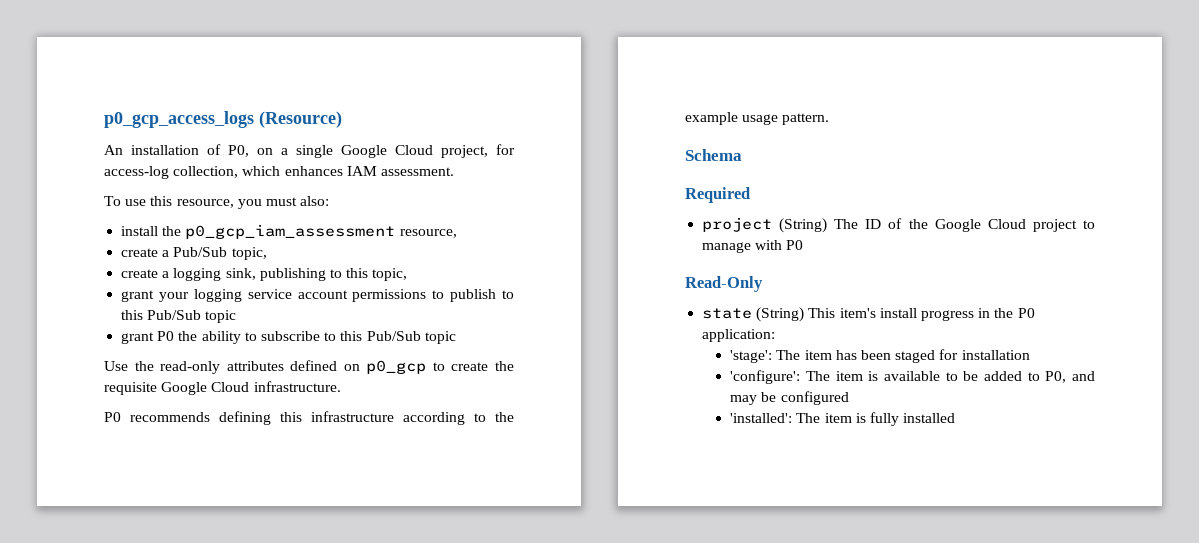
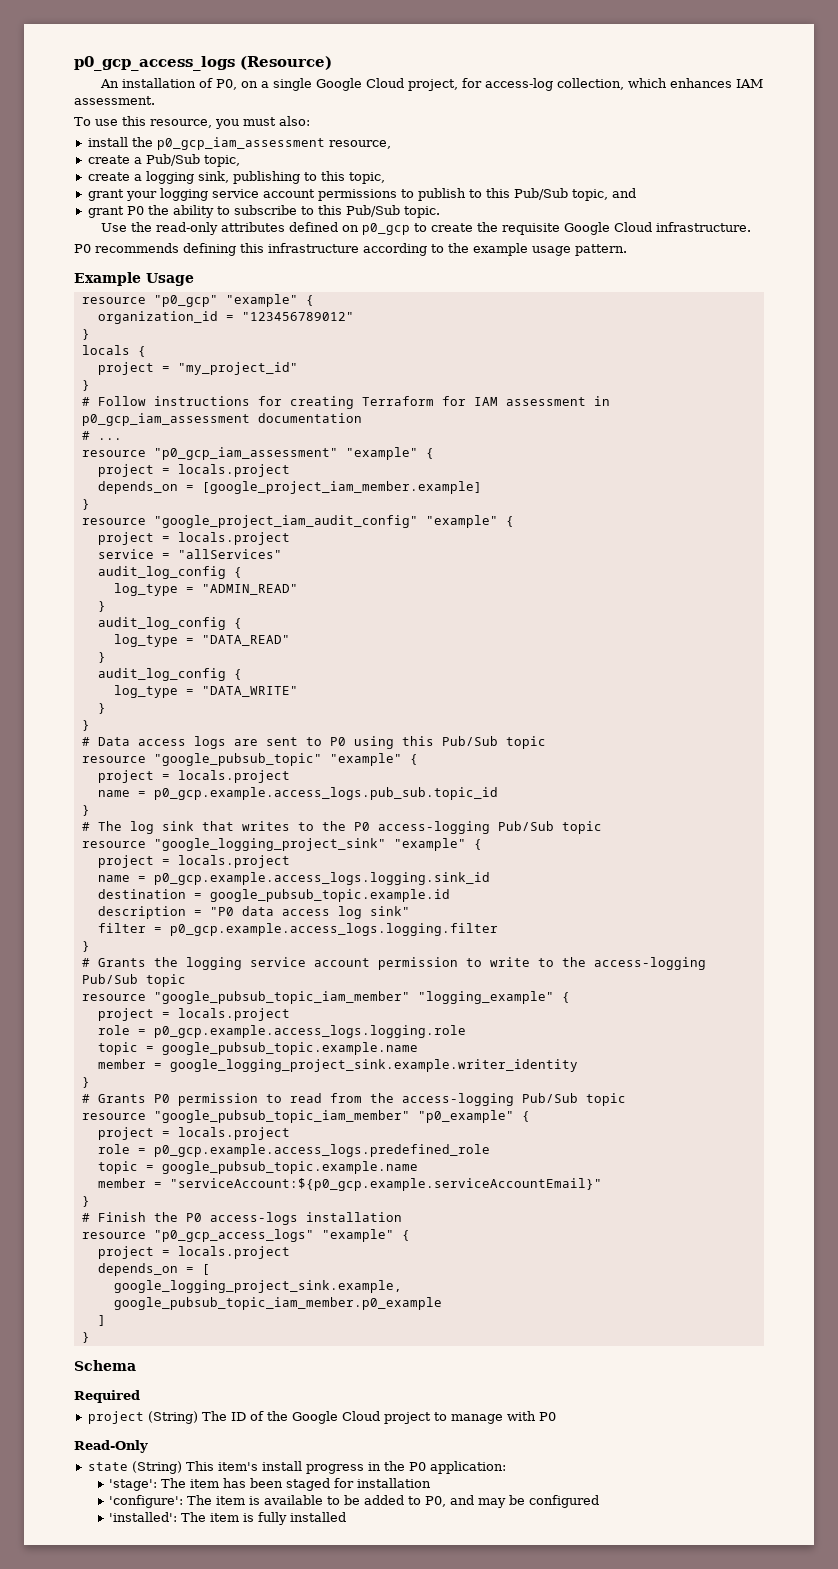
- grant your logging service account permissions to publish to this Pub/Sub topic
+ grant your logging service account permissions to publish to this Pub/Sub topic, and
- grant P0 the ability to subscribe to this Pub/Sub topic
+ grant P0 the ability to subscribe to this Pub/Sub topic.
+ Example Usage
+ resource "p0_gcp" "example" {
+ organization_id = "123456789012"
+ }
+ locals {
+ project = "my_project_id"
+ }
+ # Follow instructions for creating Terraform for IAM assessment in p0_gcp_iam_assessment documentation
+ # ...
+ resource "p0_gcp_iam_assessment" "example" {
+ project = locals.project
+ depends_on = [google_project_iam_member.example]
+ }
+ resource "google_project_iam_audit_config" "example" {
+ project = locals.project
+ service = "allServices"
+ audit_log_config {
+ log_type = "ADMIN_READ"
+ }
+ audit_log_config {
+ log_type = "DATA_READ"
+ }
+ audit_log_config {
+ log_type = "DATA_WRITE"
+ }
+ }
+ # Data access logs are sent to P0 using this Pub/Sub topic
+ resource "google_pubsub_topic" "example" {
+ project = locals.project
+ name = p0_gcp.example.access_logs.pub_sub.topic_id
+ }
+ # The log sink that writes to the P0 access-logging Pub/Sub topic
+ resource "google_logging_project_sink" "example" {
+ project = locals.project
+ name = p0_gcp.example.access_logs.logging.sink_id
+ destination = google_pubsub_topic.example.id
+ description = "P0 data access log sink"
+ filter = p0_gcp.example.access_logs.logging.filter
+ }
+ # Grants the logging service account permission to write to the access-logging Pub/Sub topic
+ resource "google_pubsub_topic_iam_member" "logging_example" {
+ project = locals.project
+ role = p0_gcp.example.access_logs.logging.role
+ topic = google_pubsub_topic.example.name
+ member = google_logging_project_sink.example.writer_identity
+ }
+ # Grants P0 permission to read from the access-logging Pub/Sub topic
+ resource "google_pubsub_topic_iam_member" "p0_example" {
+ project = locals.project
+ role = p0_gcp.example.access_logs.predefined_role
+ topic = google_pubsub_topic.example.name
+ member = "serviceAccount:${p0_gcp.example.serviceAccountEmail}"
+ }
+ # Finish the P0 access-logs installation
+ resource "p0_gcp_access_logs" "example" {
+ project = locals.project
+ depends_on = [
+ google_logging_project_sink.example,
+ google_pubsub_topic_iam_member.p0_example
+ ]
+ }

